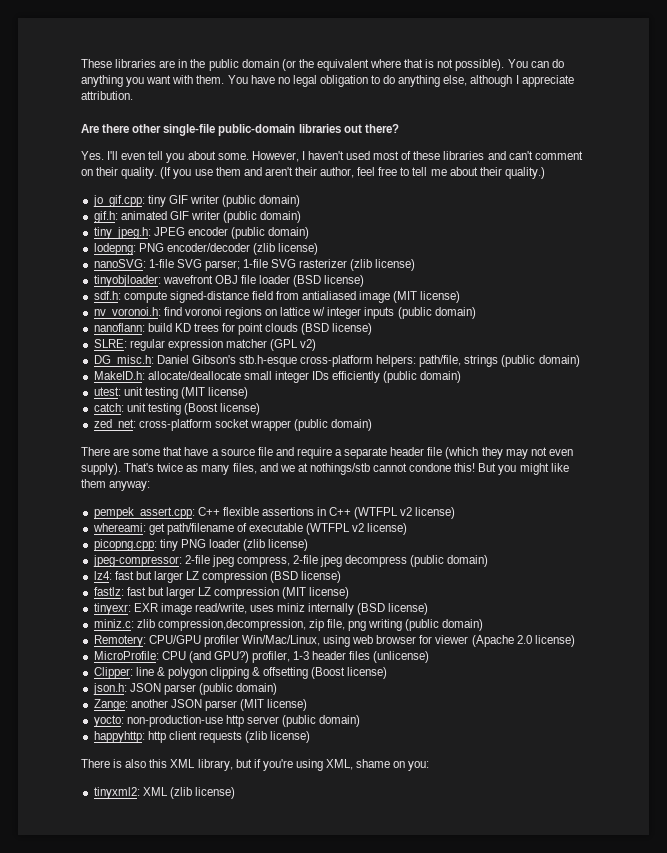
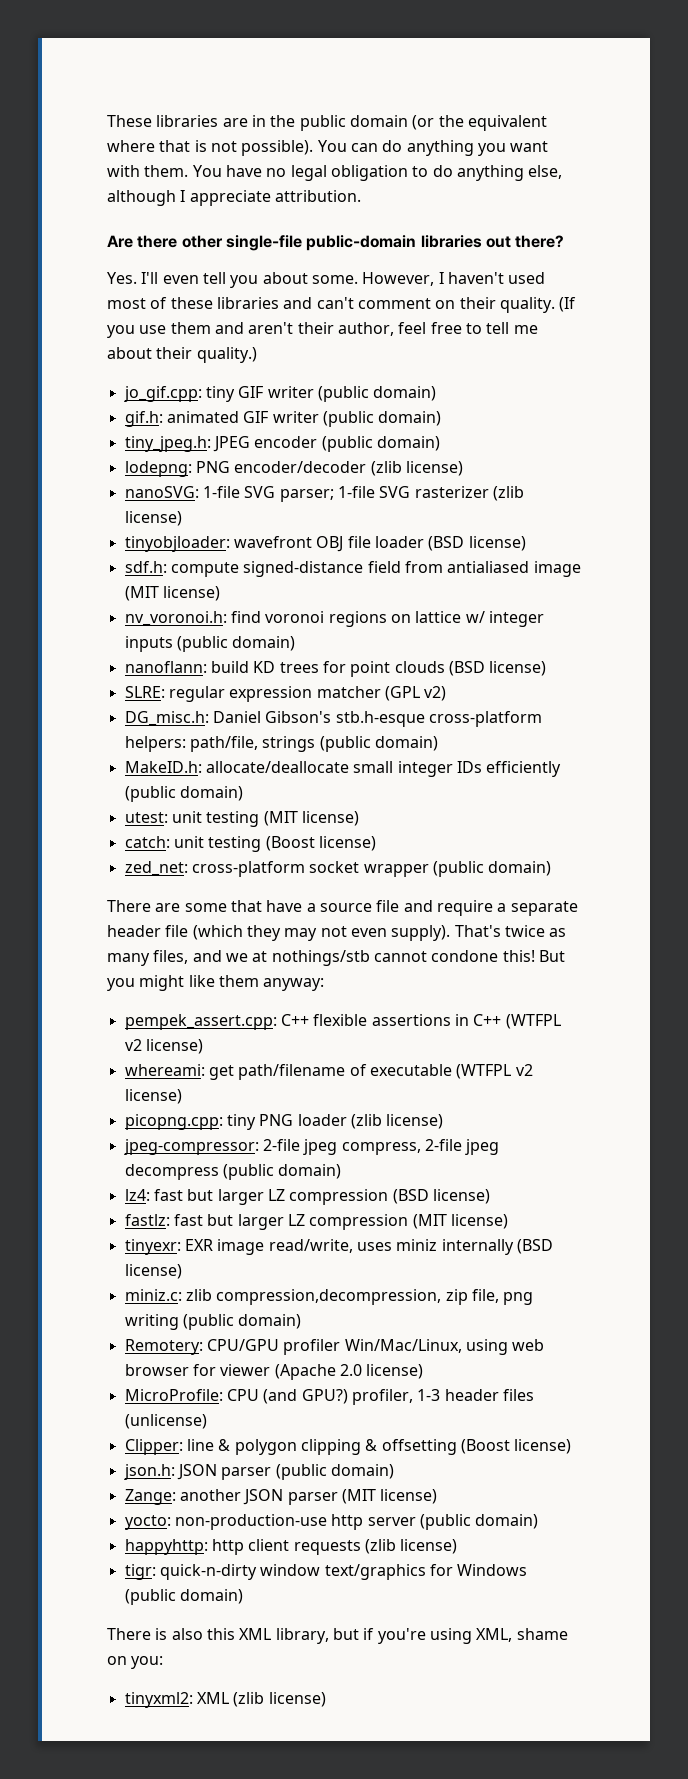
+ tigr: quick-n-dirty window text/graphics for Windows (public domain)

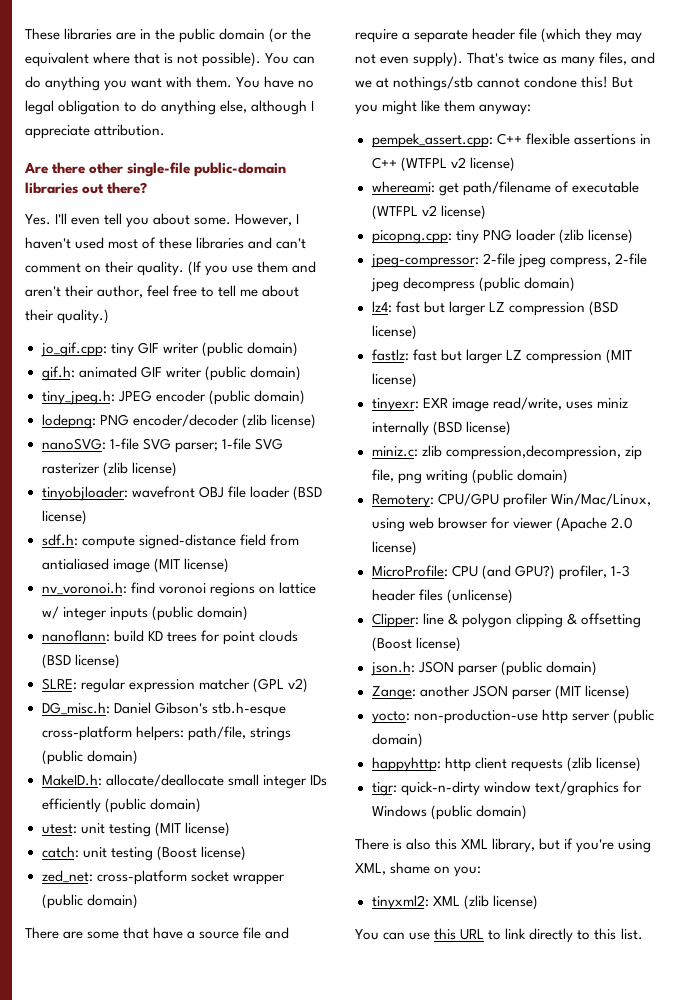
+ You can use this URL to link directly to this list.

